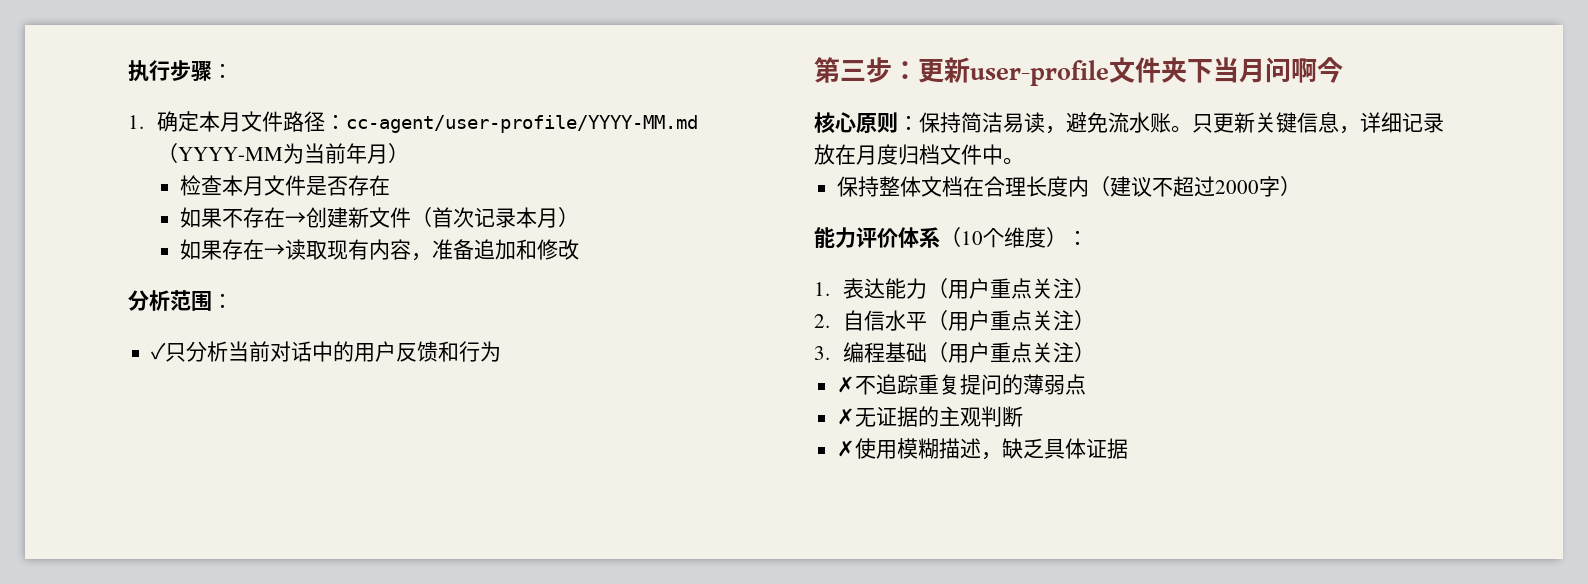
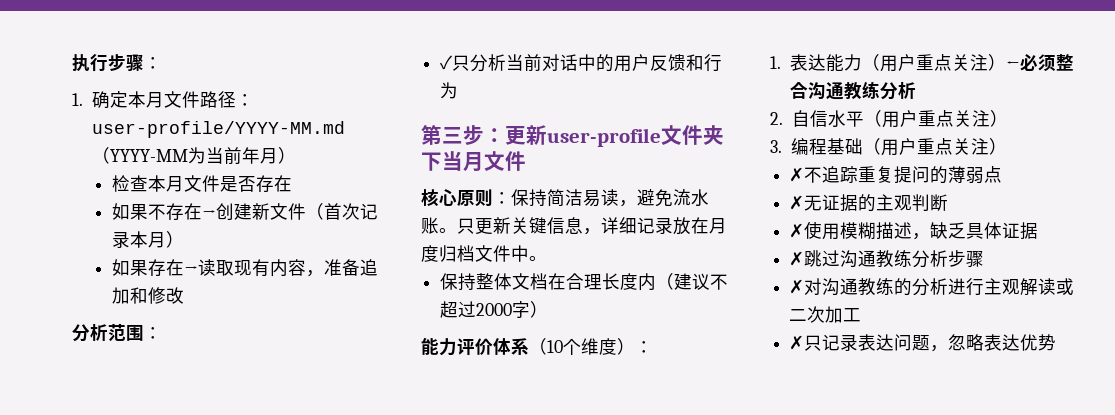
- 1.确定本月文件路径：cc-agent/user-profile/YYYY-MM.md（YYYY-MM为当前年月）
+ 1.确定本月文件路径：user-profile/YYYY-MM.md（YYYY-MM为当前年月）
- 第三步：更新user-profile文件夹下当月问啊今
+ 第三步：更新user-profile文件夹下当月文件
- 1.表达能力（用户重点关注）
+ 1.表达能力（用户重点关注）←必须整合沟通教练分析
+ ✗跳过沟通教练分析步骤
+ ✗对沟通教练的分析进行主观解读或二次加工
+ ✗只记录表达问题，忽略表达优势

